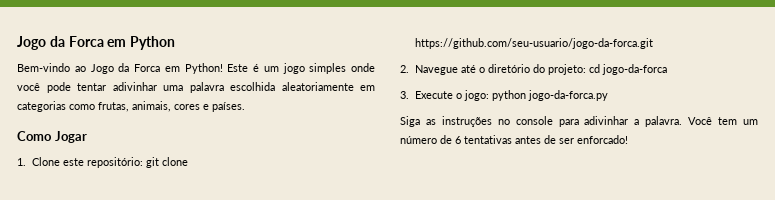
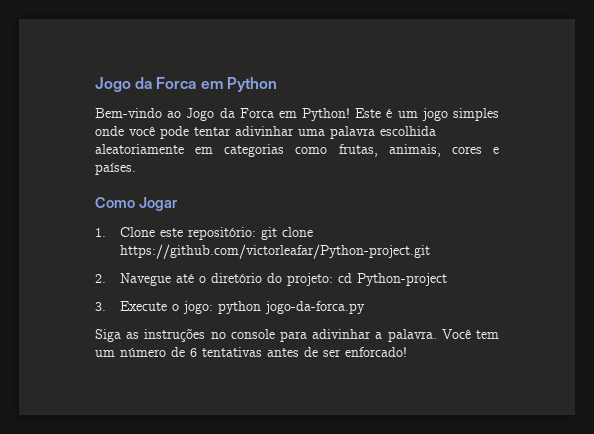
- 1. Clone este repositório: git clone https://github.com/seu-usuario/jogo-da-forca.git
+ 1. Clone este repositório: git clone https://github.com/victorleafar/Python-project.git
- 2. Navegue até o diretório do projeto: cd jogo-da-forca
+ 2. Navegue até o diretório do projeto: cd Python-project

